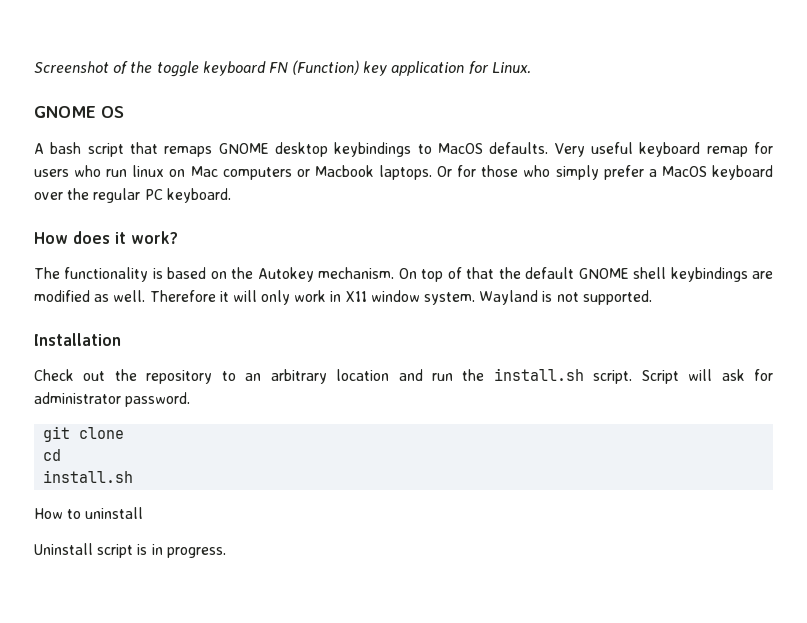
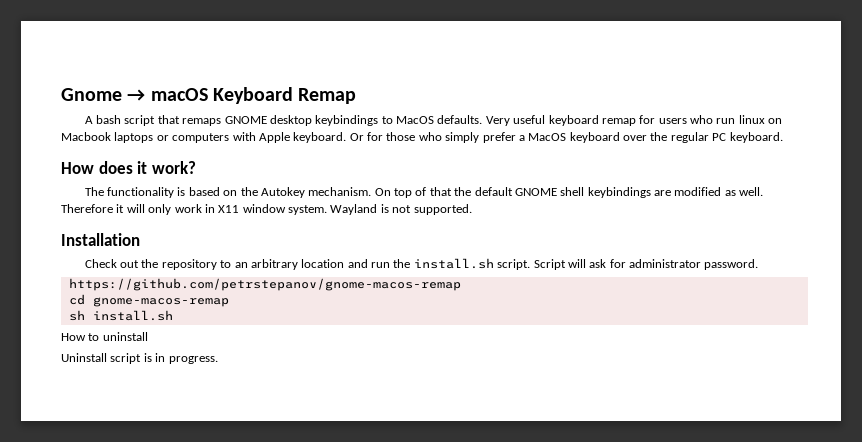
- Screenshot of the toggle keyboard FN (Function) key application for Linux.
- GNOME OS
+ Gnome → macOS Keyboard Remap
- Very useful keyboard remap for users who run linux on Mac computers or Macbook laptops.
+ Very useful keyboard remap for users who run linux on Macbook laptops or computers with Apple keyboard.
- git clone
+ https://github.com/petrstepanov/gnome-macos-remap
- cd
- install.sh
+ cd gnome-macos-remap
+ sh install.sh

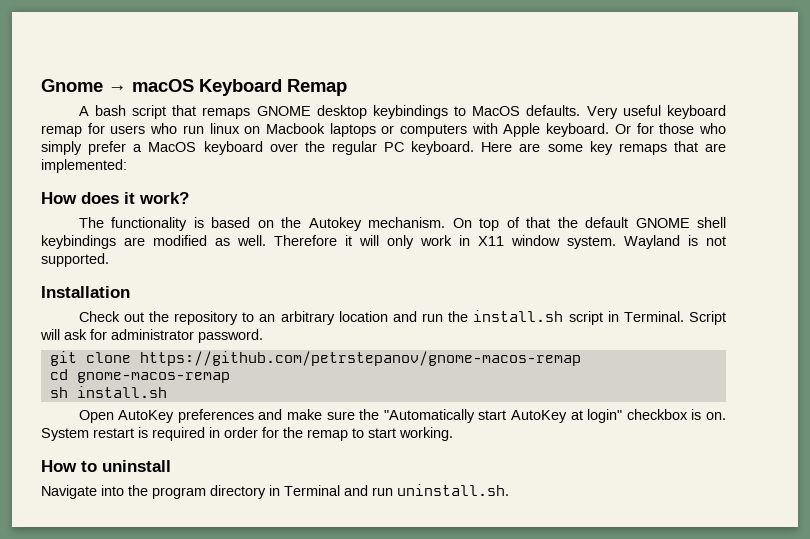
+ Here are some key remaps that are implemented:
- Check out the repository to an arbitrary location and run the install.sh script.
+ Check out the repository to an arbitrary location and run the install.sh script in Terminal.
- https://github.com/petrstepanov/gnome-macos-remap
+ git clone https://github.com/petrstepanov/gnome-macos-remap
+ Open AutoKey preferences and make sure the "Automatically start AutoKey at login" checkbox is on. System restart is required in order for the remap to start working.
  How to uninstall
- Uninstall script is in progress.
+ Navigate into the program directory in Terminal and run uninstall.sh.

